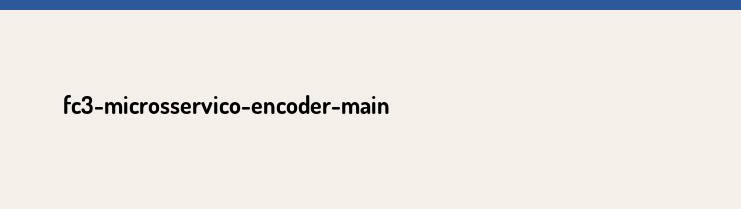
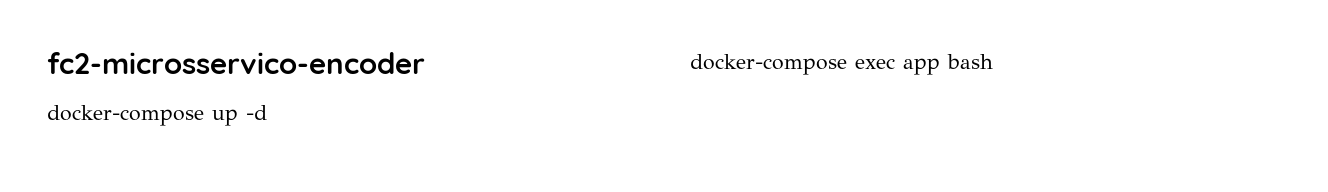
- fc3-microsservico-encoder-main
+ fc2-microsservico-encoder
+ docker-compose up -d
+ docker-compose exec app bash

